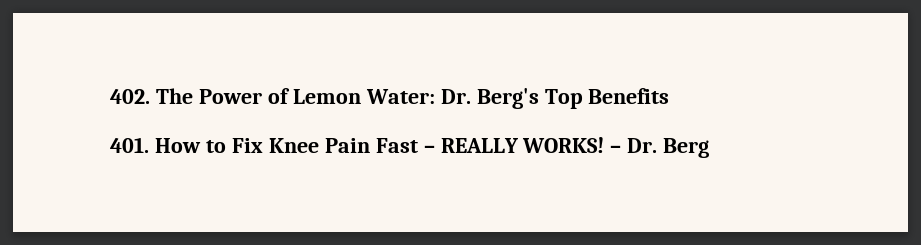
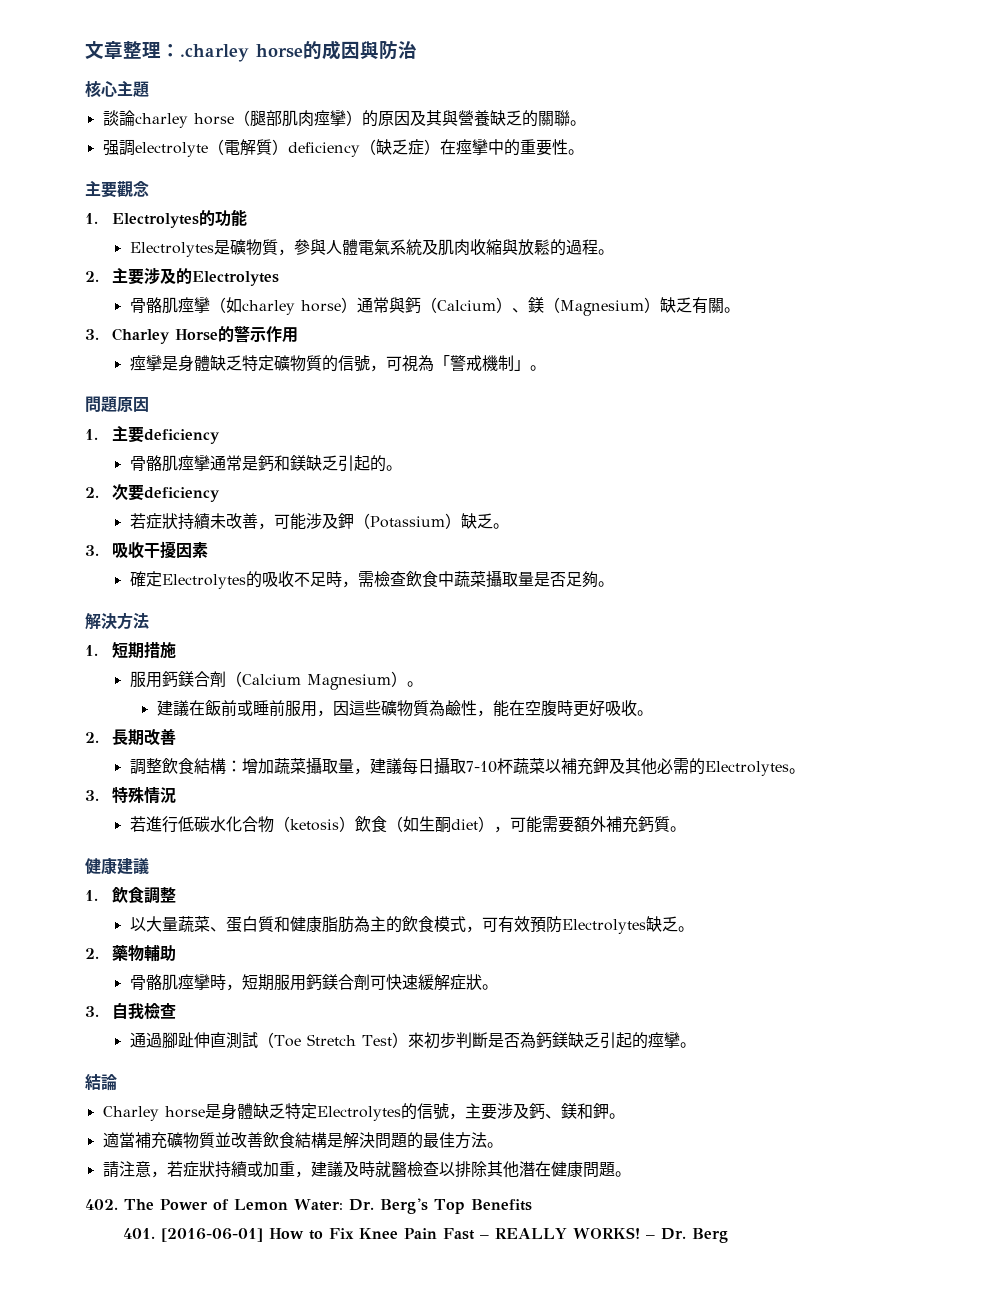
+ 文章整理：.charley horse的成因與防治
+ 核心主題
+ 談論charley horse（腿部肌肉痙攣）的原因及其與營養缺乏的關聯。
+ 强調electrolyte（電解質）deficiency（缺乏症）在痙攣中的重要性。
+ 主要觀念
+ 1. Electrolytes的功能
+ Electrolytes是礦物質，參與人體電氣系統及肌肉收縮與放鬆的過程。
+ 2.主要涉及的Electrolytes
+ 骨骼肌痙攣（如charley horse）通常與鈣（Calcium）、鎂（Magnesium）缺乏有關。
+ 3. Charley Horse的警示作用
+ 痙攣是身體缺乏特定礦物質的信號，可視為「警戒機制」。
+ 問題原因
+ 1.主要deficiency
+ 骨骼肌痙攣通常是鈣和鎂缺乏引起的。
+ 2.次要deficiency
+ 若症狀持續未改善，可能涉及鉀（Potassium）缺乏。
+ 3.吸收干擾因素
+ 確定Electrolytes的吸收不足時，需檢查飲食中蔬菜攝取量是否足夠。
+ 解決方法
+ 1.短期措施
+ 服用鈣鎂合劑（Calcium Magnesium）。
+ 建議在飯前或睡前服用，因這些礦物質為鹼性，能在空腹時更好吸收。
+ 2.長期改善
+ 調整飲食結構：增加蔬菜攝取量，建議每日攝取7-10杯蔬菜以補充鉀及其他必需的Electrolytes。
+ 3.特殊情況
+ 若進行低碳水化合物（ketosis）飲食（如生酮diet），可能需要額外補充鈣質。
+ 健康建議
+ 1.飲食調整
+ 以大量蔬菜、蛋白質和健康脂肪為主的飲食模式，可有效預防Electrolytes缺乏。
+ 2.藥物輔助
+ 骨骼肌痙攣時，短期服用鈣鎂合劑可快速緩解症狀。
+ 3.自我檢查
+ 通過腳趾伸直測試（Toe Stretch Test）來初步判斷是否為鈣鎂缺乏引起的痙攣。
+ 結論
+ Charley horse是身體缺乏特定Electrolytes的信號，主要涉及鈣、鎂和鉀。
+ 適當補充礦物質並改善飲食結構是解決問題的最佳方法。
+ 請注意，若症狀持續或加重，建議及時就醫檢查以排除其他潛在健康問題。
- 401. How to Fix Knee Pain Fast – REALLY WORKS!
+ 401. [2016-06-01] How to Fix Knee Pain Fast – REALLY WORKS!

